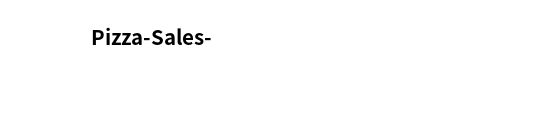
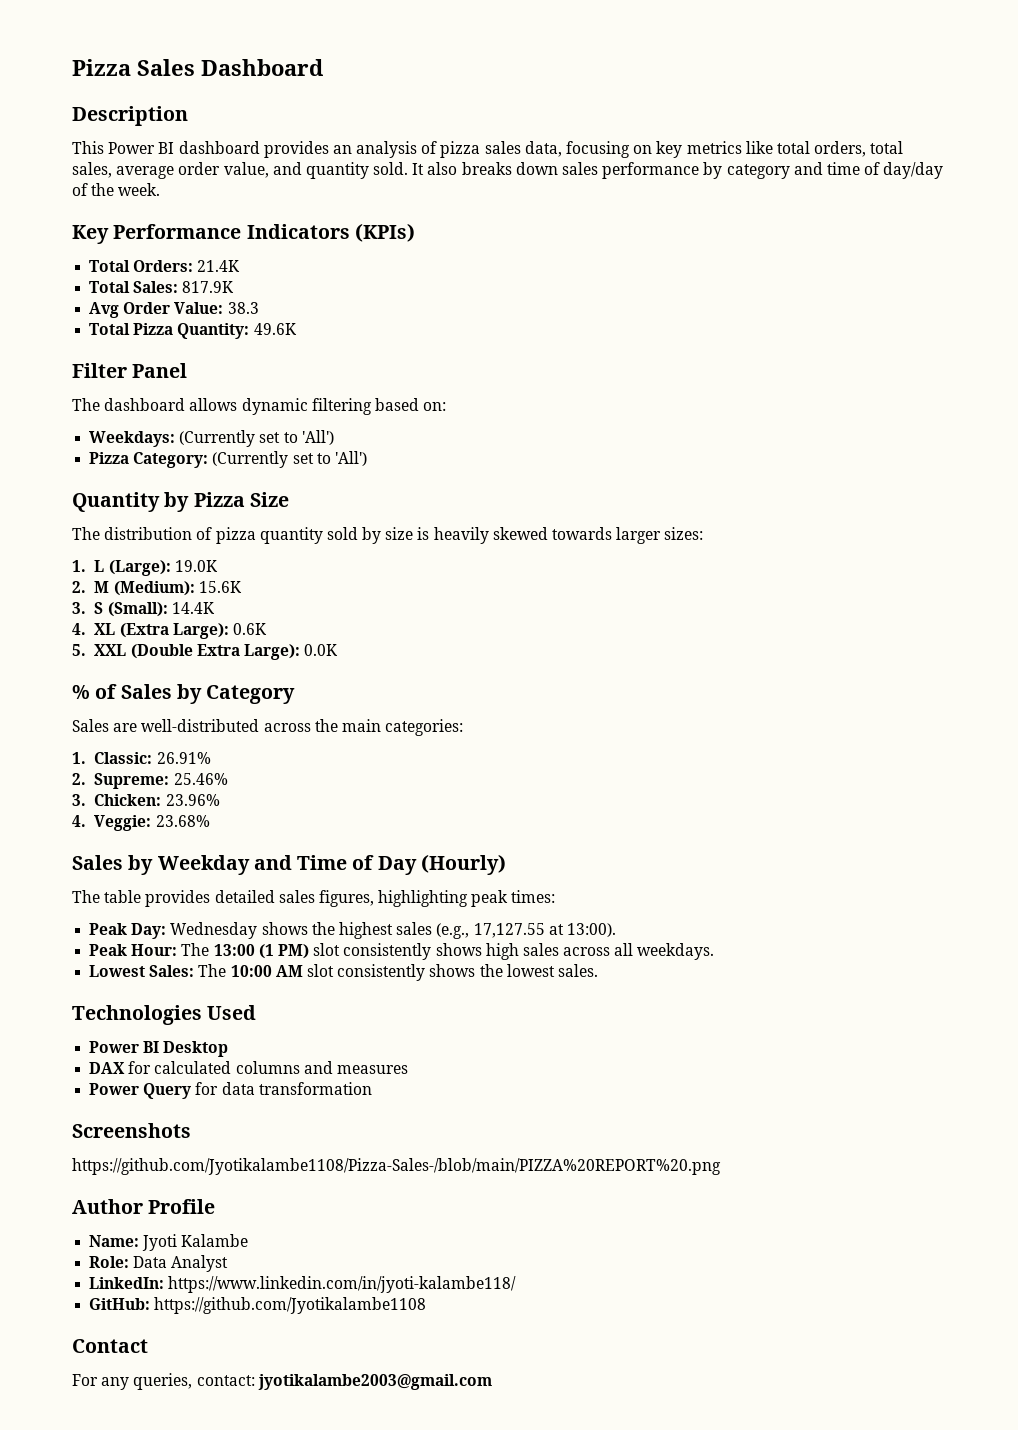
- Pizza-Sales-
+ Pizza Sales Dashboard
+ Description
+ This Power BI dashboard provides an analysis of pizza sales data, focusing on key metrics like total orders, total sales, average order value, and quantity sold. It also breaks down sales performance by category and time of day/day of the week.
+ Key Performance Indicators (KPIs)
+ Total Orders: 21.4K
+ Total Sales: 817.9K
+ Avg Order Value: 38.3
+ Total Pizza Quantity: 49.6K
+ Filter Panel
+ The dashboard allows dynamic filtering based on:
+ Weekdays: (Currently set to 'All')
+ Pizza Category: (Currently set to 'All')
+ Quantity by Pizza Size
+ The distribution of pizza quantity sold by size is heavily skewed towards larger sizes:
+ 1. L (Large): 19.0K
+ 2. M (Medium): 15.6K
+ 3. S (Small): 14.4K
+ 4. XL (Extra Large): 0.6K
+ 5. XXL (Double Extra Large): 0.0K
+ % of Sales by Category
+ Sales are well-distributed across the main categories:
+ 1. Classic: 26.91%
+ 2. Supreme: 25.46%
+ 3. Chicken: 23.96%
+ 4. Veggie: 23.68%
+ Sales by Weekday and Time of Day (Hourly)
+ The table provides detailed sales figures, highlighting peak times:
+ Peak Day: Wednesday shows the highest sales (e.g., 17,127.55 at 13:00).
+ Peak Hour: The 13:00 (1 PM) slot consistently shows high sales across all weekdays.
+ Lowest Sales: The 10:00 AM slot consistently shows the lowest sales.
+ Technologies Used
+ Power BI Desktop
+ DAX for calculated columns and measures
+ Power Query for data transformation
+ Screenshots
+ https://github.com/Jyotikalambe1108/Pizza-Sales-/blob/main/PIZZA%20REPORT%20.png
+ Author Profile
+ Name: Jyoti Kalambe
+ Role: Data Analyst
+ LinkedIn: https://www.linkedin.com/in/jyoti-kalambe118/
+ GitHub: https://github.com/Jyotikalambe1108
+ Contact
+ For any queries, contact: jyotikalambe2003@gmail.com

